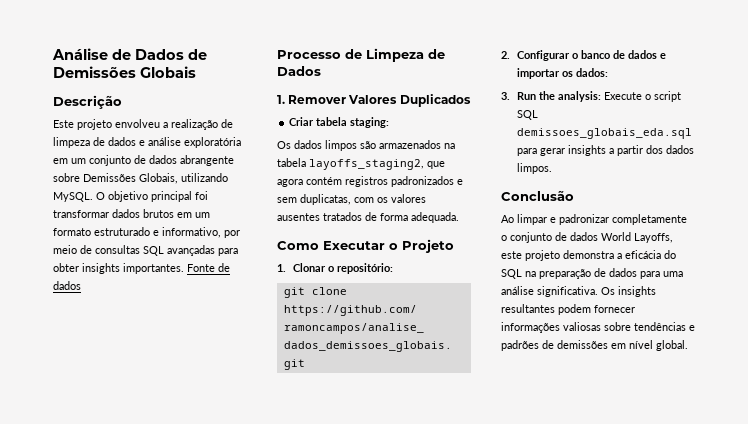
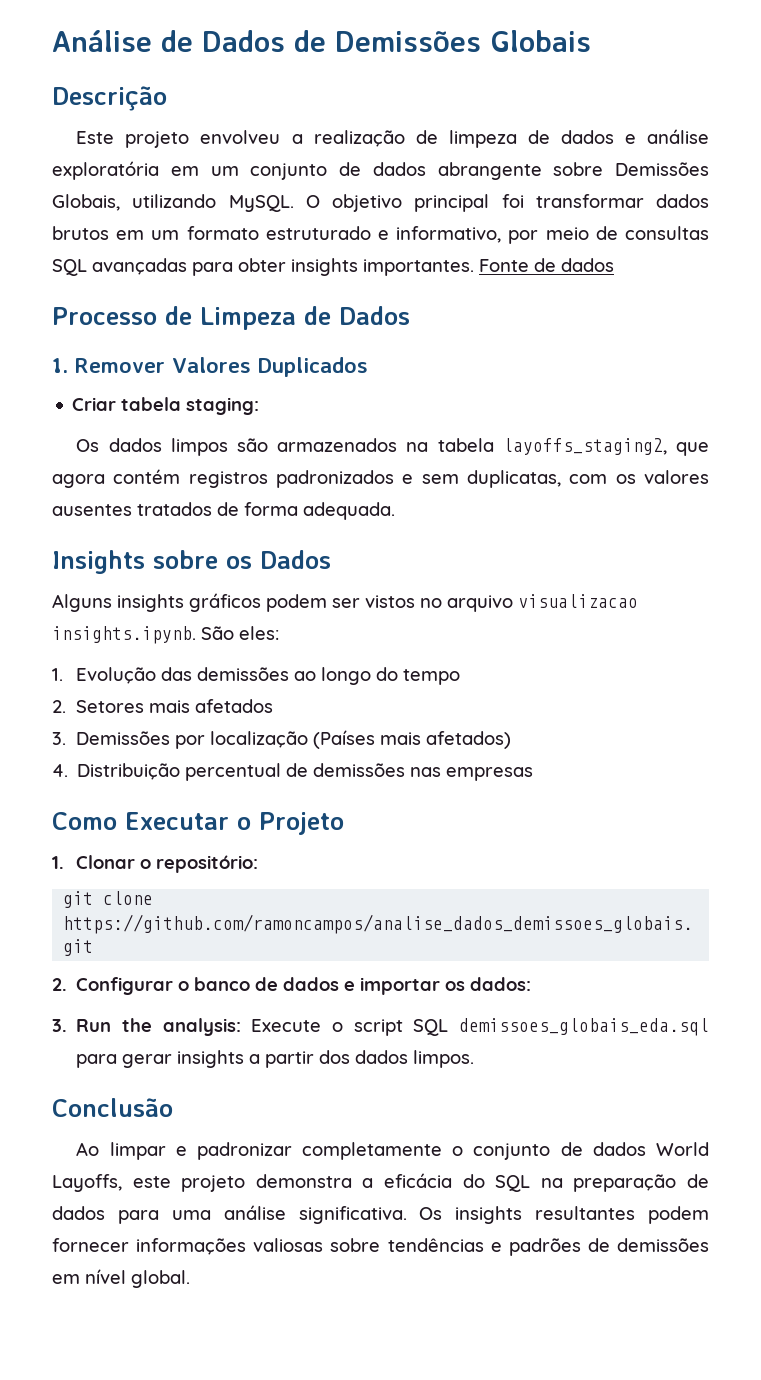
+ Insights sobre os Dados
+ Alguns insights gráficos podem ser vistos no arquivo visualizacao insights.ipynb. São eles:
+ 1. Evolução das demissões ao longo do tempo
+ 2. Setores mais afetados
+ 3. Demissões por localização (Países mais afetados)
+ 4. Distribuição percentual de demissões nas empresas

